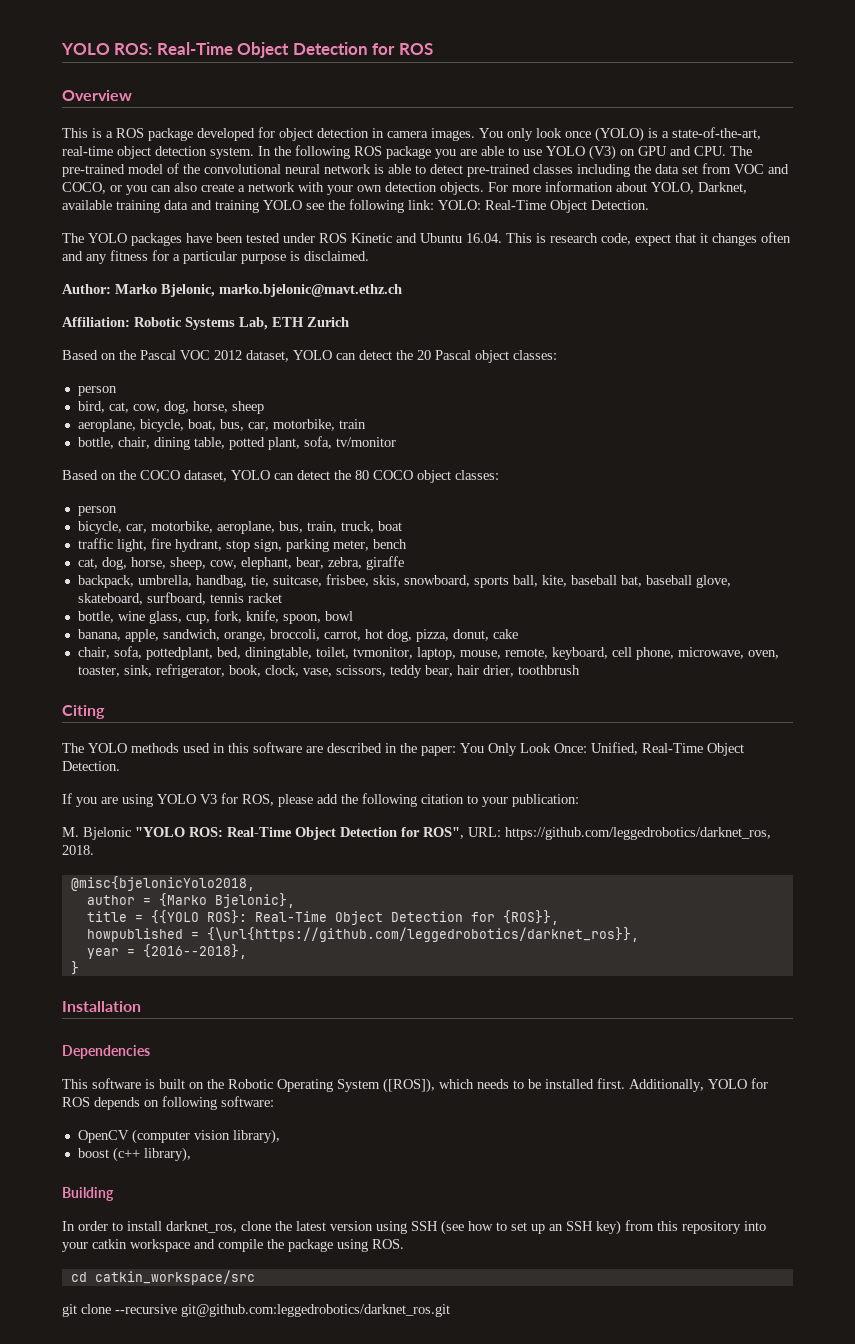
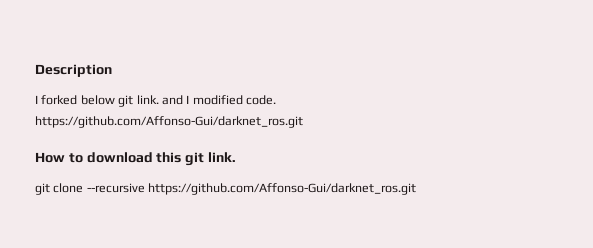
- YOLO ROS: Real-Time Object Detection for ROS
- Overview
- This is a ROS package developed for object detection in camera images. You only look once (YOLO) is a state-of-the-art, real-time object detection system. In the following ROS package you are able to use YOLO (V3) on GPU and CPU. The pre-trained model of the convolutional neural network is able to detect pre-trained classes including the data set from VOC and COCO, or you can also create a network with your own detection objects. For more information about YOLO, Darknet, available training data and training YOLO see the following link: YOLO: Real-Time Object Detection.
- The YOLO packages have been tested under ROS Kinetic and Ubuntu 16.04. This is research code, expect that it changes often and any fitness for a particular purpose is disclaimed.
- Author: Marko Bjelonic, marko.bjelonic@mavt.ethz.ch
- Affiliation: Robotic Systems Lab, ETH Zurich
- Based on the Pascal VOC 2012 dataset, YOLO can detect the 20 Pascal object classes:
- person
- bird, cat, cow, dog, horse, sheep
- aeroplane, bicycle, boat, bus, car, motorbike, train
- bottle, chair, dining table, potted plant, sofa, tv/monitor
- Based on the COCO dataset, YOLO can detect the 80 COCO object classes:
- person
- bicycle, car, motorbike, aeroplane, bus, train, truck, boat
- traffic light, fire hydrant, stop sign, parking meter, bench
- cat, dog, horse, sheep, cow, elephant, bear, zebra, giraffe
- backpack, umbrella, handbag, tie, suitcase, frisbee, skis, snowboard, sports ball, kite, baseball bat, baseball glove, skateboard, surfboard, tennis racket
- bottle, wine glass, cup, fork, knife, spoon, bowl
- banana, apple, sandwich, orange, broccoli, carrot, hot dog, pizza, donut, cake
- chair, sofa, pottedplant, bed, diningtable, toilet, tvmonitor, laptop, mouse, remote, keyboard, cell phone, microwave, oven, toaster, sink, refrigerator, book, clock, vase, scissors, teddy bear, hair drier, toothbrush
- Citing
- The YOLO methods used in this software are described in the paper: You Only Look Once: Unified, Real-Time Object Detection.
- If you are using YOLO V3 for ROS, please add the following citation to your publication:
- M. Bjelonic "YOLO ROS: Real-Time Object Detection for ROS", URL: https://github.com/leggedrobotics/darknet_ros, 2018.
- @misc{bjelonicYolo2018,
- author = {Marko Bjelonic},
- title = {{YOLO ROS}: Real-Time Object Detection for {ROS}},
- howpublished = {\url{https://github.com/leggedrobotics/darknet_ros}},
- year = {2016--2018},
- }
- Installation
- Dependencies
- This software is built on the Robotic Operating System ([ROS]), which needs to be installed first. Additionally, YOLO for ROS depends on following software:
- OpenCV (computer vision library),
- boost (c++ library),
- Building
- In order to install darknet_ros, clone the latest version using SSH (see how to set up an SSH key) from this repository into your catkin workspace and compile the package using ROS.
- cd catkin_workspace/src
+ Description
+ I forked below git link. and I modified code.
+ https://github.com/Affonso-Gui/darknet_ros.git
+ How to download this git link.
- git clone --recursive git@github.com:leggedrobotics/darknet_ros.git
+ git clone --recursive https://github.com/Affonso-Gui/darknet_ros.git

